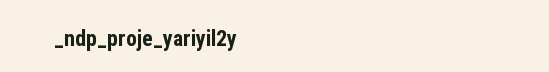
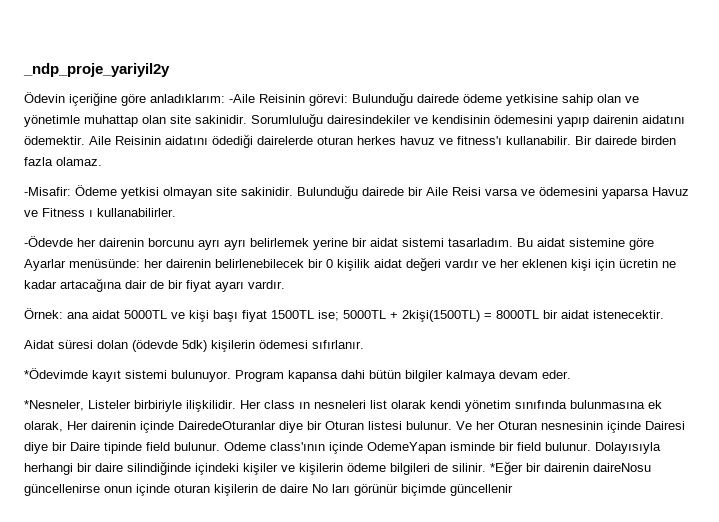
+ Ödevin içeriğine göre anladıklarım: -Aile Reisinin görevi: Bulunduğu dairede ödeme yetkisine sahip olan ve yönetimle muhattap olan site sakinidir. Sorumluluğu dairesindekiler ve kendisinin ödemesini yapıp dairenin aidatını ödemektir. Aile Reisinin aidatını ödediği dairelerde oturan herkes havuz ve fitness'ı kullanabilir. Bir dairede birden fazla olamaz.
+ -Misafir: Ödeme yetkisi olmayan site sakinidir. Bulunduğu dairede bir Aile Reisi varsa ve ödemesini yaparsa Havuz ve Fitness ı kullanabilirler.
+ -Ödevde her dairenin borcunu ayrı ayrı belirlemek yerine bir aidat sistemi tasarladım. Bu aidat sistemine göre Ayarlar menüsünde: her dairenin belirlenebilecek bir 0 kişilik aidat değeri vardır ve her eklenen kişi için ücretin ne kadar artacağına dair de bir fiyat ayarı vardır.
+ Örnek: ana aidat 5000TL ve kişi başı fiyat 1500TL ise; 5000TL + 2kişi(1500TL) = 8000TL bir aidat istenecektir.
+ Aidat süresi dolan (ödevde 5dk) kişilerin ödemesi sıfırlanır.
+ *Ödevimde kayıt sistemi bulunuyor. Program kapansa dahi bütün bilgiler kalmaya devam eder.
+ *Nesneler, Listeler birbiriyle ilişkilidir. Her class ın nesneleri list olarak kendi yönetim sınıfında bulunmasına ek olarak, Her dairenin içinde DairedeOturanlar diye bir Oturan listesi bulunur. Ve her Oturan nesnesinin içinde Dairesi diye bir Daire tipinde field bulunur. Odeme class'ının içinde OdemeYapan isminde bir field bulunur. Dolayısıyla herhangi bir daire silindiğinde içindeki kişiler ve kişilerin ödeme bilgileri de silinir. *Eğer bir dairenin daireNosu güncellenirse onun içinde oturan kişilerin de daire No ları görünür biçimde güncellenir

